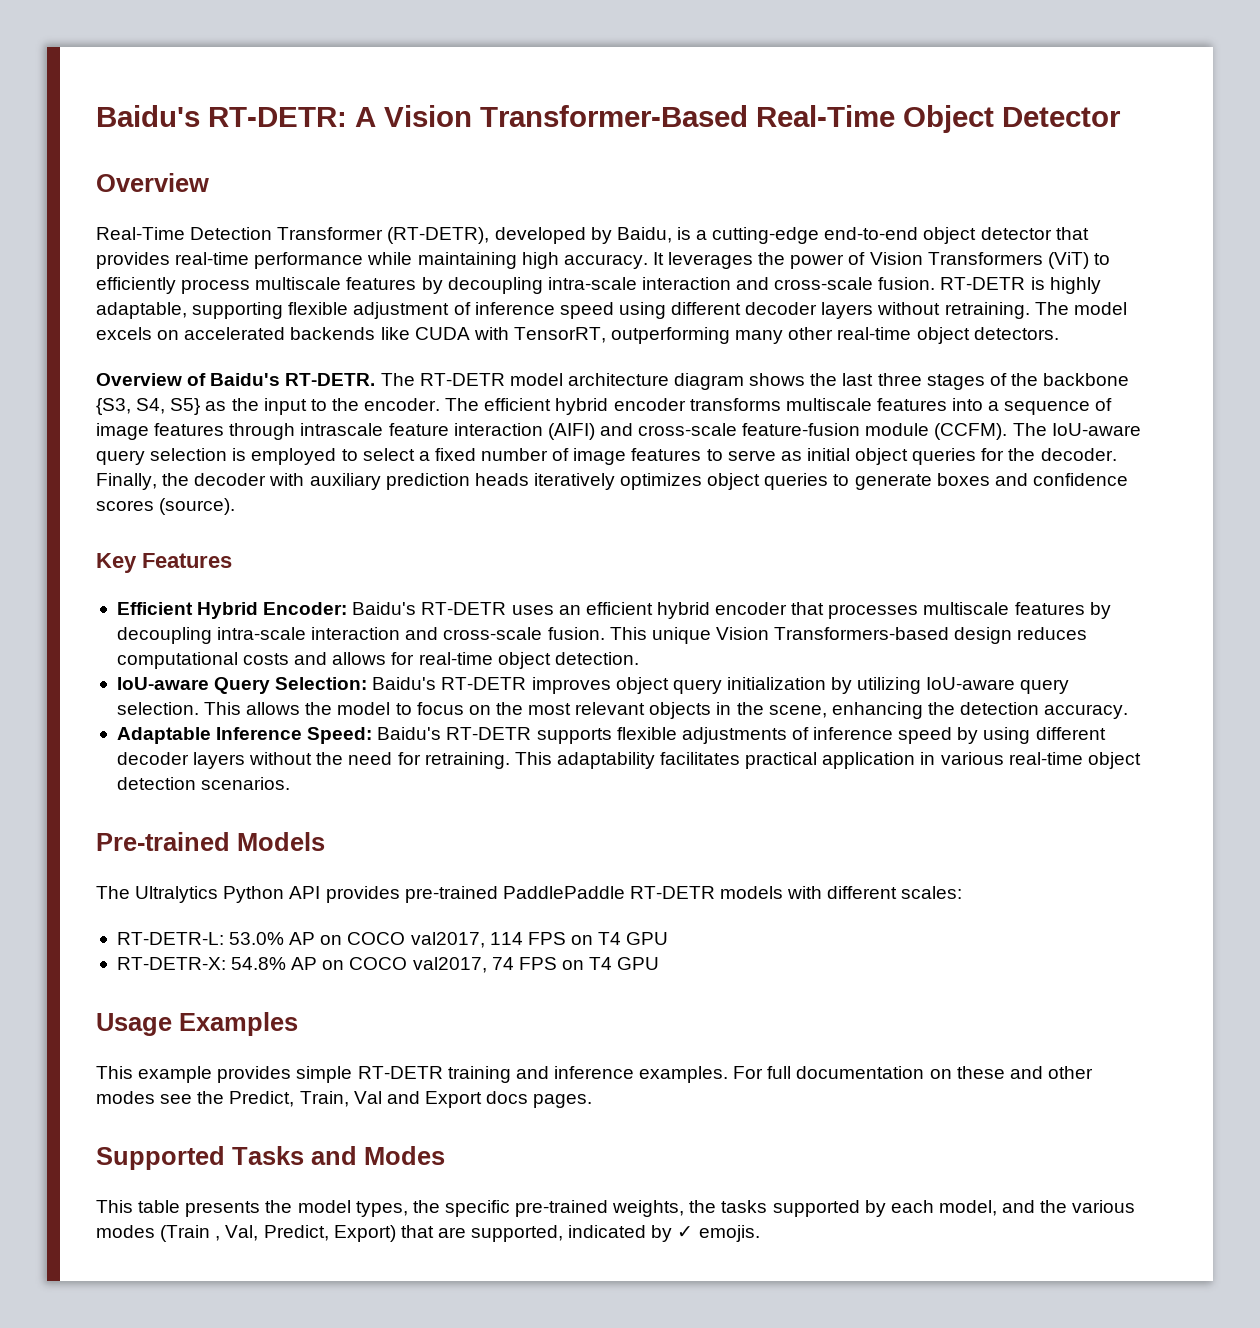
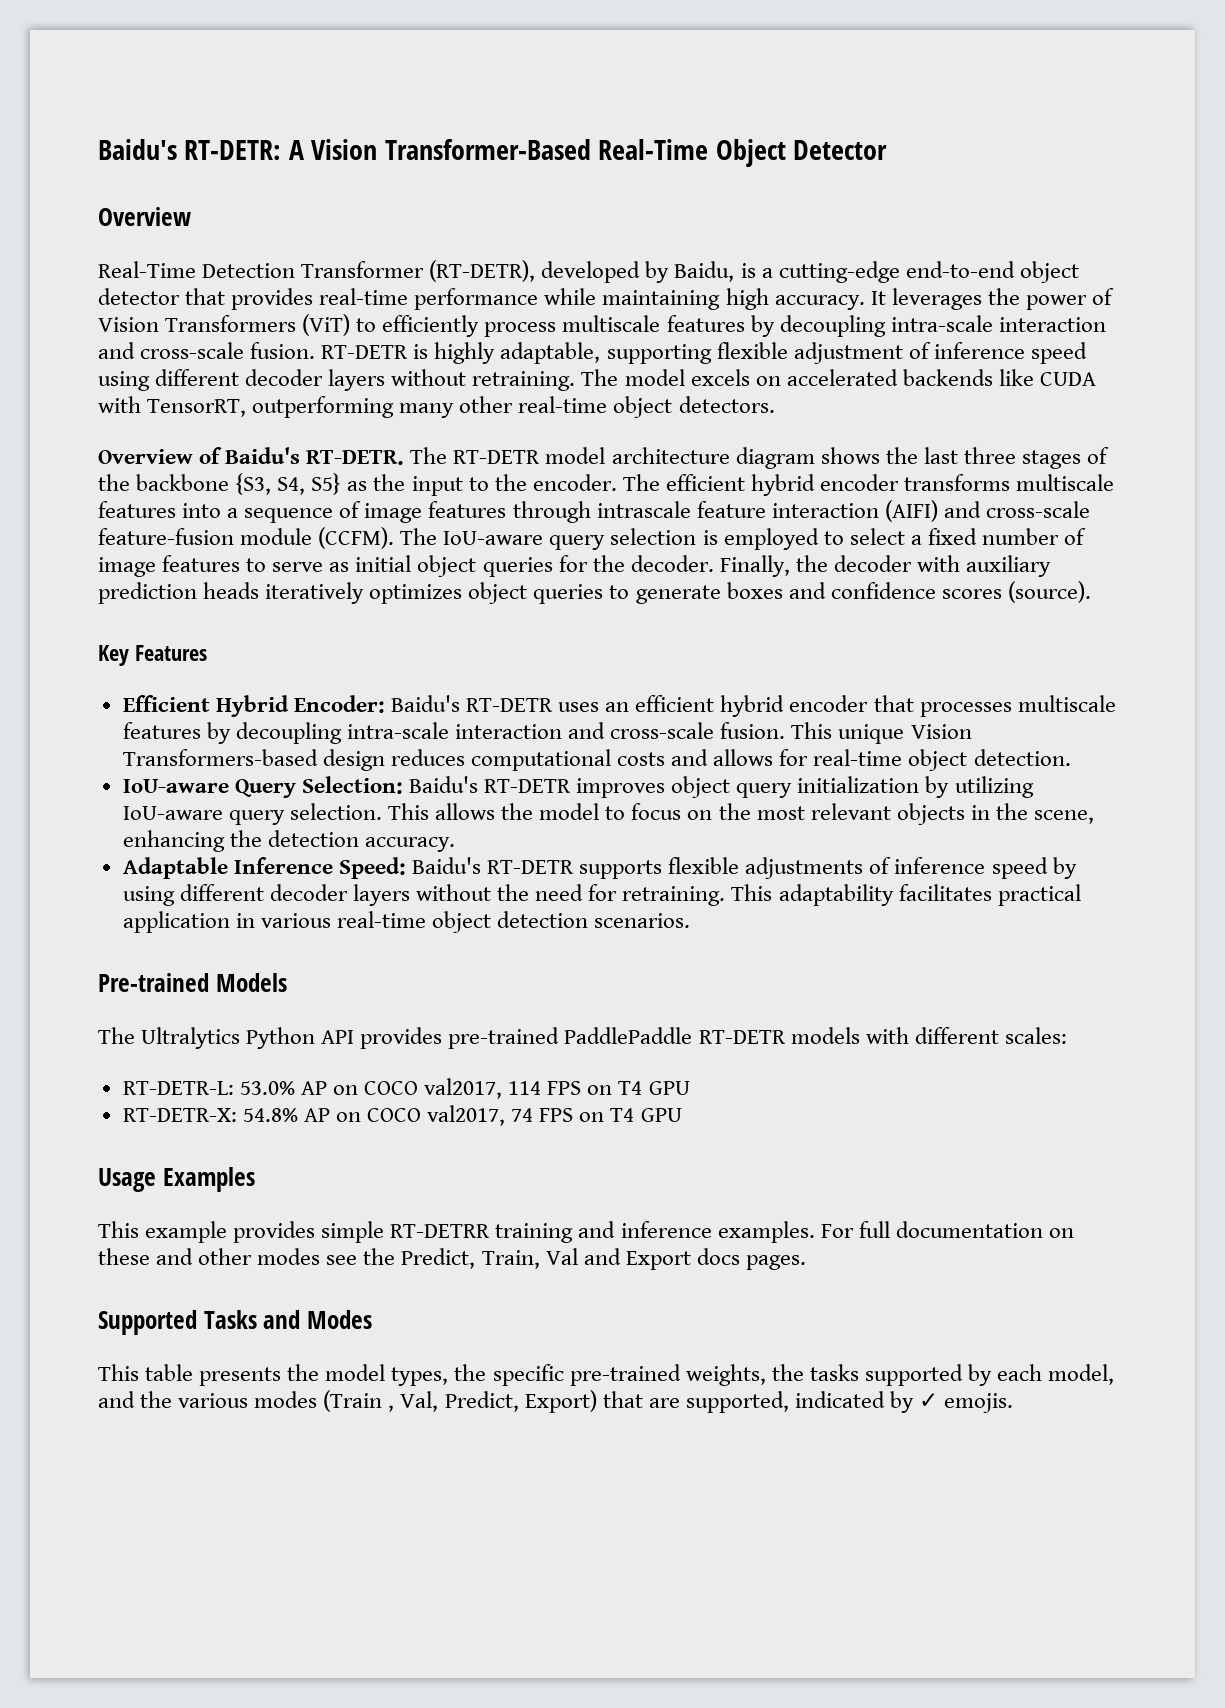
- This example provides simple RT-DETR training and inference examples.
+ This example provides simple RT-DETRR training and inference examples.

